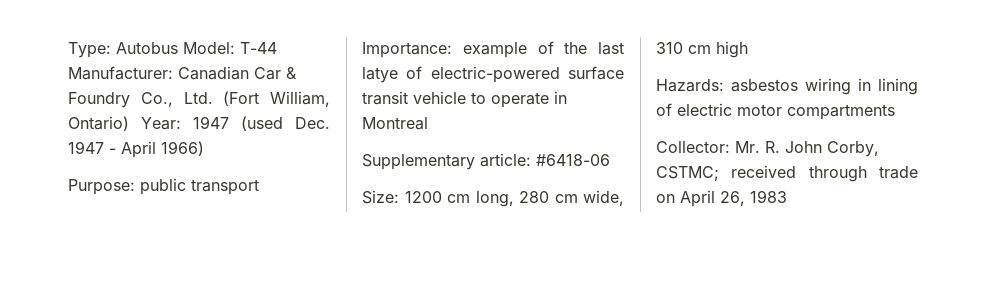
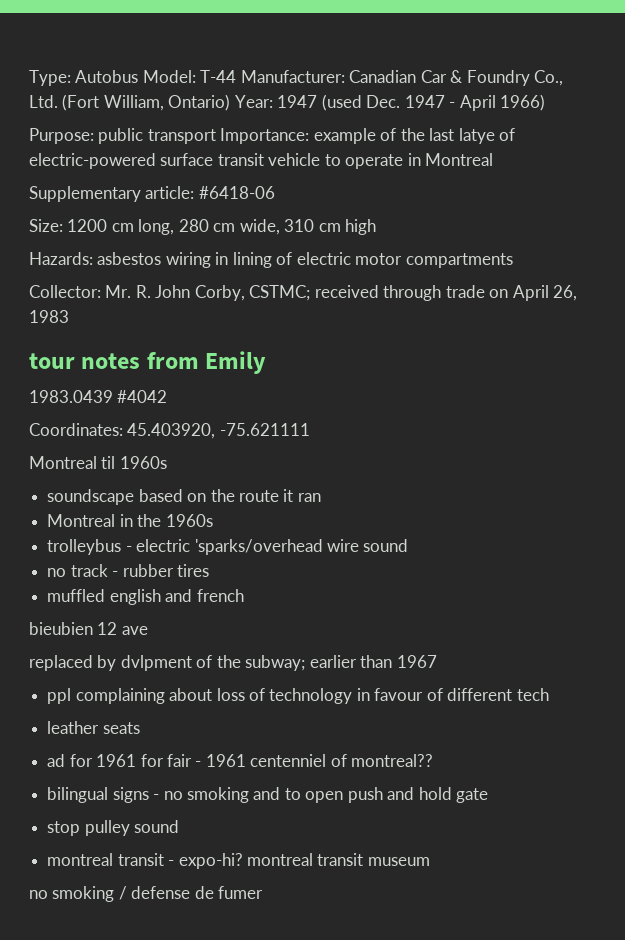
+ tour notes from Emily
+ 1983.0439 #4042
+ Coordinates: 45.403920, -75.621111
+ Montreal til 1960s
+ soundscape based on the route it ran
+ Montreal in the 1960s
+ trolleybus - electric 'sparks/overhead wire sound
+ no track - rubber tires
+ muffled english and french
+ bieubien 12 ave
+ replaced by dvlpment of the subway; earlier than 1967
+ ppl complaining about loss of technology in favour of different tech
+ leather seats
+ ad for 1961 for fair - 1961 centenniel of montreal??
+ bilingual signs - no smoking and to open push and hold gate
+ stop pulley sound
+ montreal transit - expo-hi? montreal transit museum
+ no smoking / defense de fumer

